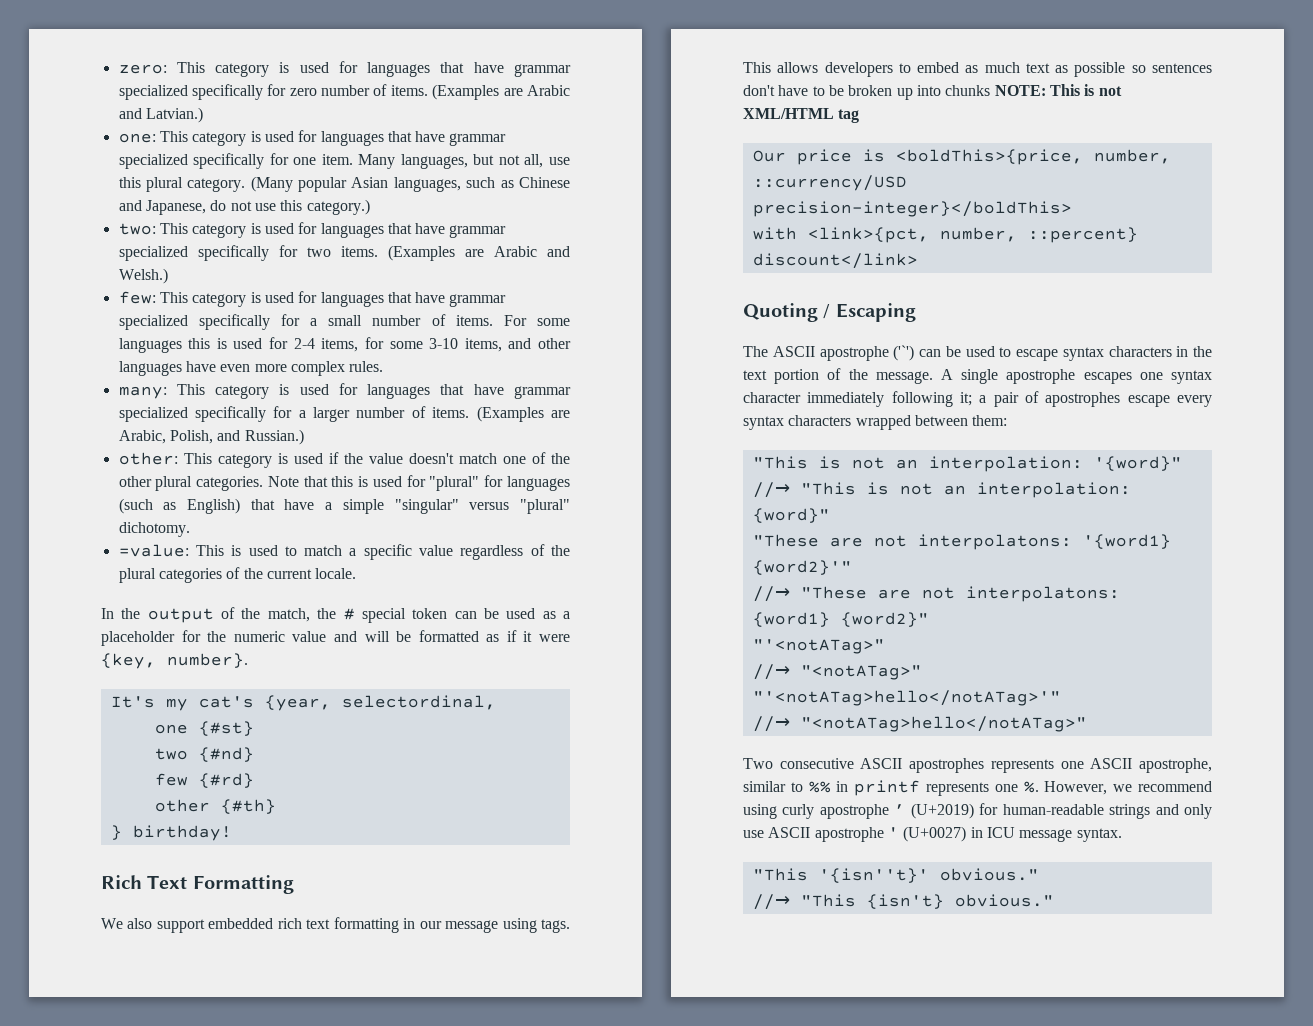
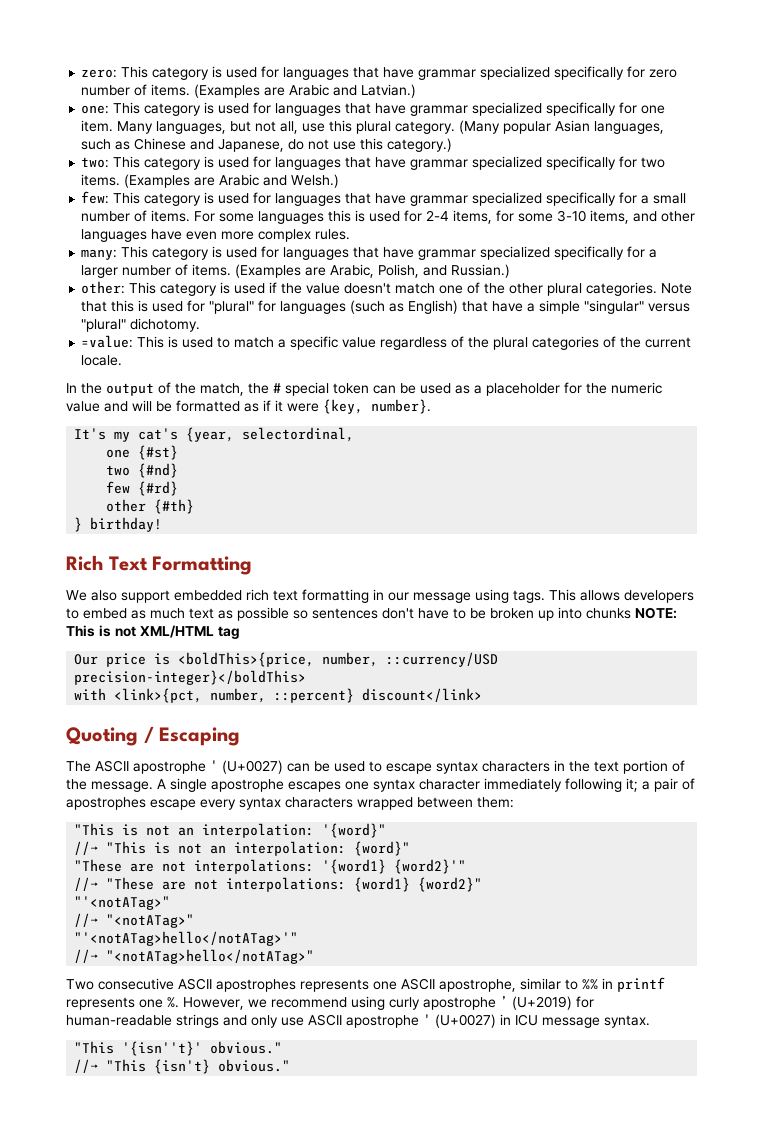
- The ASCII apostrophe ('`') can be used to escape syntax characters in the text portion of the message.
+ The ASCII apostrophe ' (U+0027) can be used to escape syntax characters in the text portion of the message.
- "These are not interpolatons: '{word1} {word2}'"
+ "These are not interpolations: '{word1} {word2}'"
- //→ "These are not interpolatons: {word1} {word2}"
+ //→ "These are not interpolations: {word1} {word2}"

